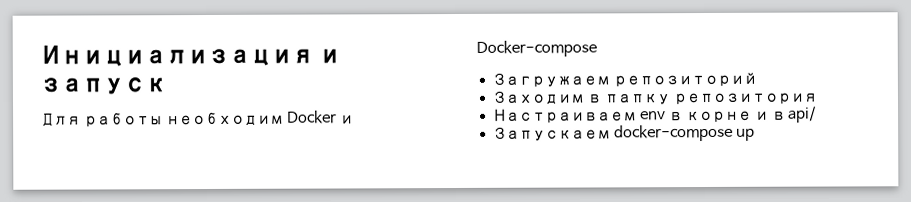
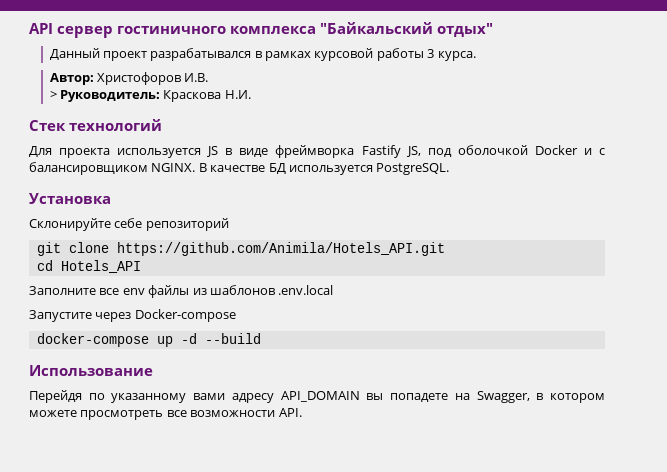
- Инициализация и запуск
- Для работы необходим Docker и Docker-compose
- Загружаем репозиторий
- Заходим в папку репозитория
- Настраиваем env в корне и в api/
- Запускаем docker-compose up
+ API сервер гостиничного комплекса "Байкальский отдых"
+ Данный проект разрабатывался в рамках курсовой работы 3 курса.
+ Автор: Христофоров И.В.
+ > Руководитель: Краскова Н.И.
+ Стек технологий
+ Для проекта используется JS в виде фреймворка Fastify JS, под оболочкой Docker и с балансировщиком NGINX. В качестве БД используется PostgreSQL.
+ Установка
+ Склонируйте себе репозиторий
+ git clone https://github.com/Animila/Hotels_API.git
+ cd Hotels_API
+ Заполните все env файлы из шаблонов .env.local
+ Запустите через Docker-compose
+ docker-compose up -d --build
+ Использование
+ Перейдя по указанному вами адресу API_DOMAIN вы попадете на Swagger, в котором можете просмотреть все возможности API.

